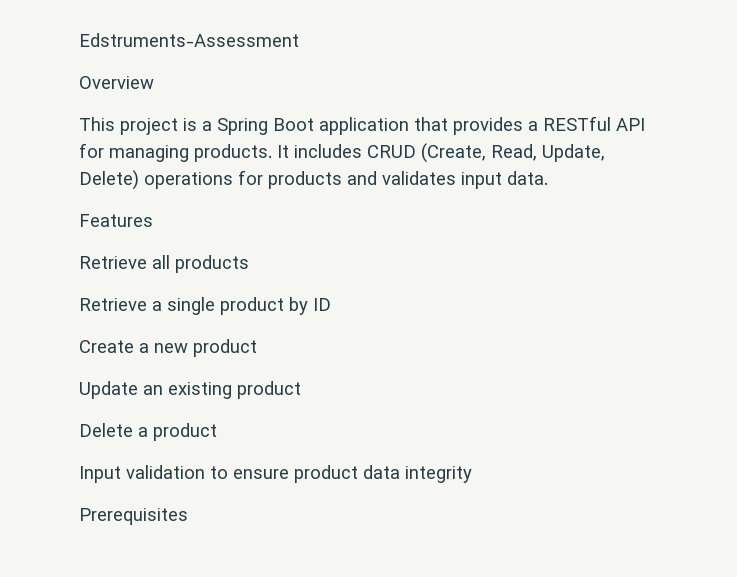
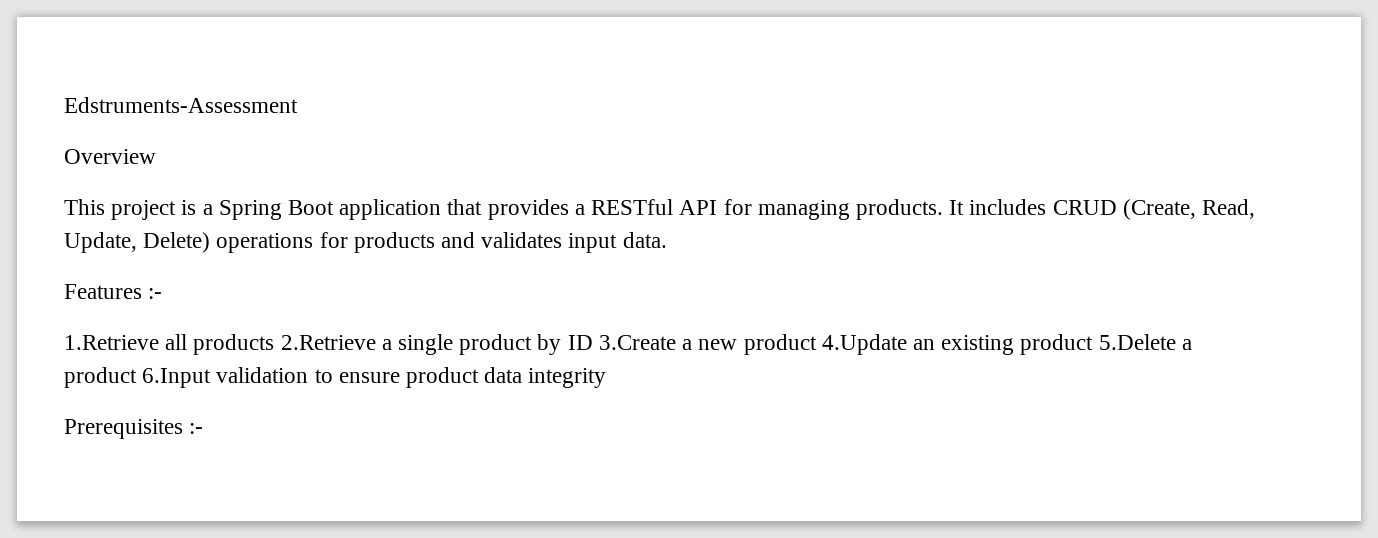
- Features
- Retrieve all products
- Retrieve a single product by ID
- Create a new product
- Update an existing product
- Delete a product
- Input validation to ensure product data integrity
+ Features :-
+ 1.Retrieve all products 2.Retrieve a single product by ID 3.Create a new product 4.Update an existing product 5.Delete a product 6.Input validation to ensure product data integrity
- Prerequisites
+ Prerequisites :-

